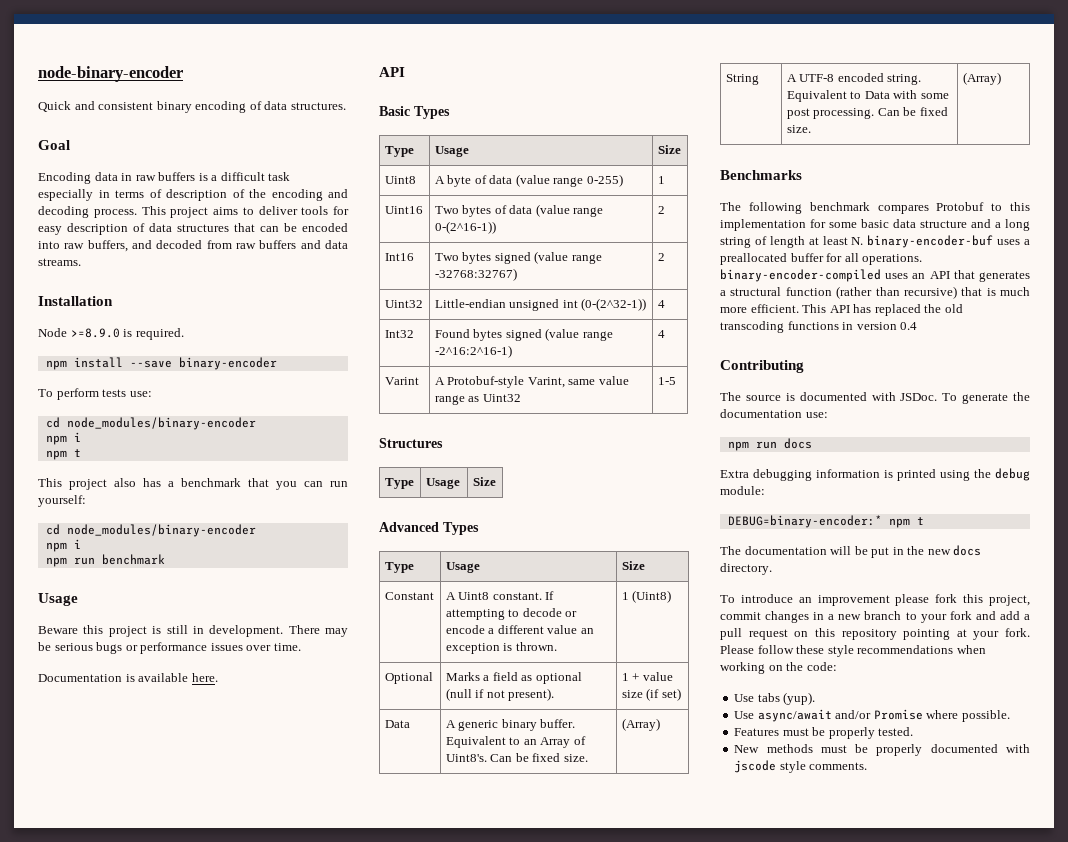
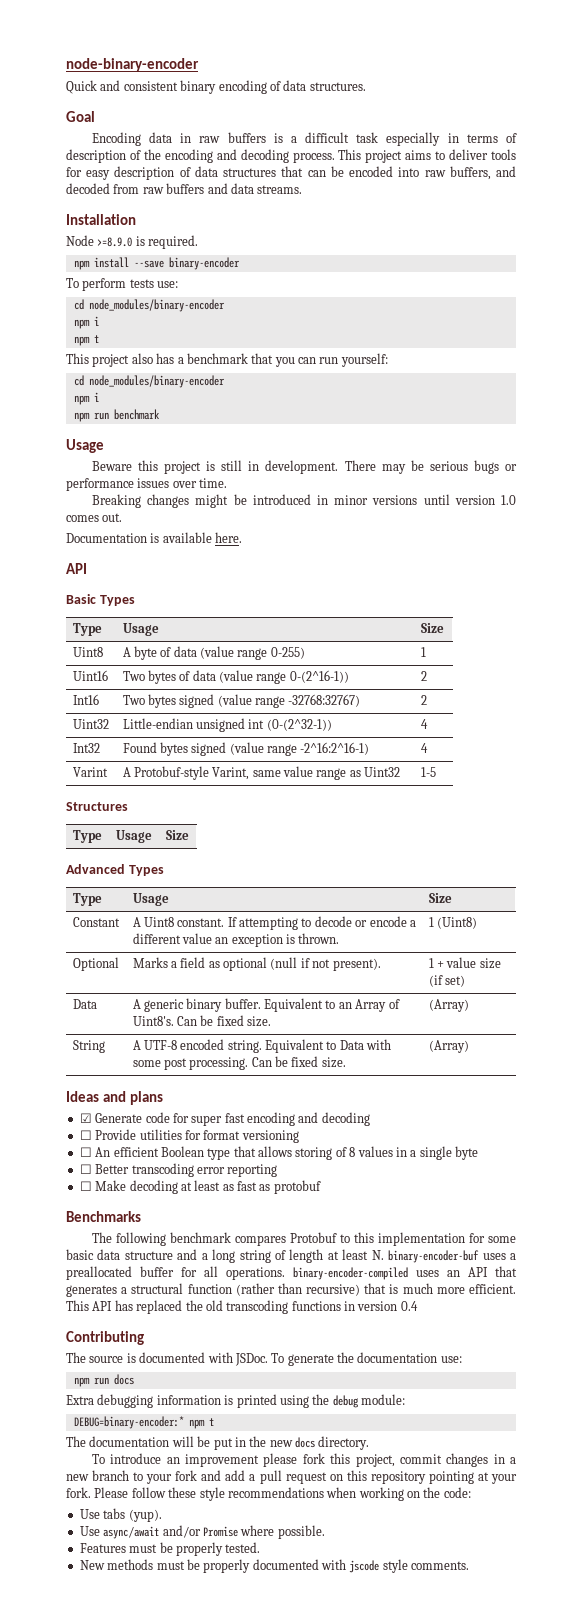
+ Breaking changes might be introduced in minor versions until version 1.0 comes out.
+ Ideas and plans
+ ☑ Generate code for super fast encoding and decoding
+ ☐ Provide utilities for format versioning
+ ☐ An efficient Boolean type that allows storing of 8 values in a single byte
+ ☐ Better transcoding error reporting
+ ☐ Make decoding at least as fast as protobuf

